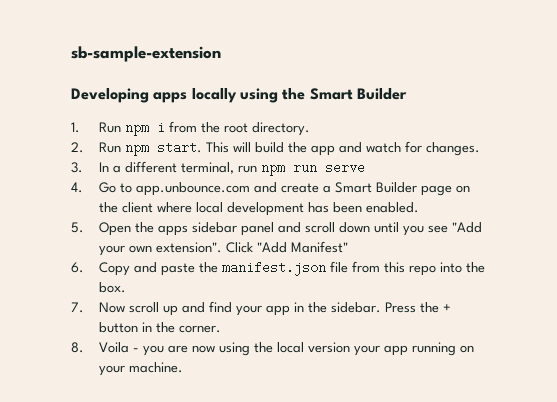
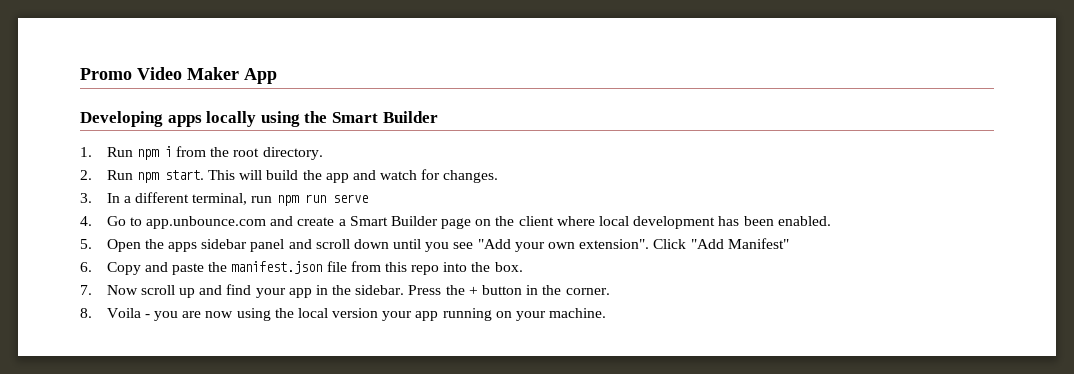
- sb-sample-extension
+ Promo Video Maker App

